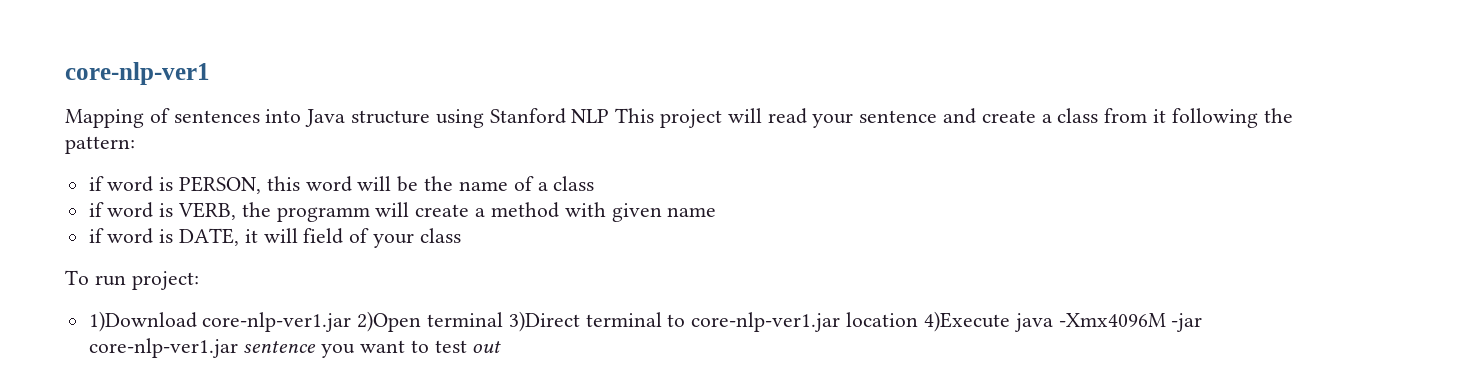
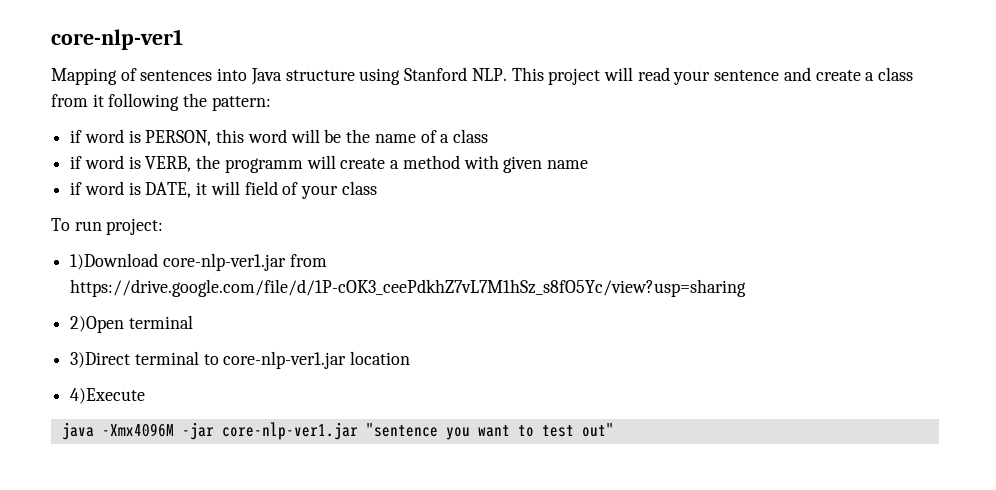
- Mapping of sentences into Java structure using Stanford NLP This project will read your sentence and create a class from it following the pattern:
+ Mapping of sentences into Java structure using Stanford NLP. This project will read your sentence and create a class from it following the pattern:
- 1)Download core-nlp-ver1.jar 2)Open terminal 3)Direct terminal to core-nlp-ver1.jar location 4)Execute java -Xmx4096M -jar core-nlp-ver1.jar sentence you want to test out
+ 1)Download core-nlp-ver1.jar from https://drive.google.com/file/d/1P-cOK3_ceePdkhZ7vL7M1hSz_s8fO5Yc/view?usp=sharing
+ 2)Open terminal
+ 3)Direct terminal to core-nlp-ver1.jar location
+ 4)Execute
+ java -Xmx4096M -jar core-nlp-ver1.jar "sentence you want to test out"

